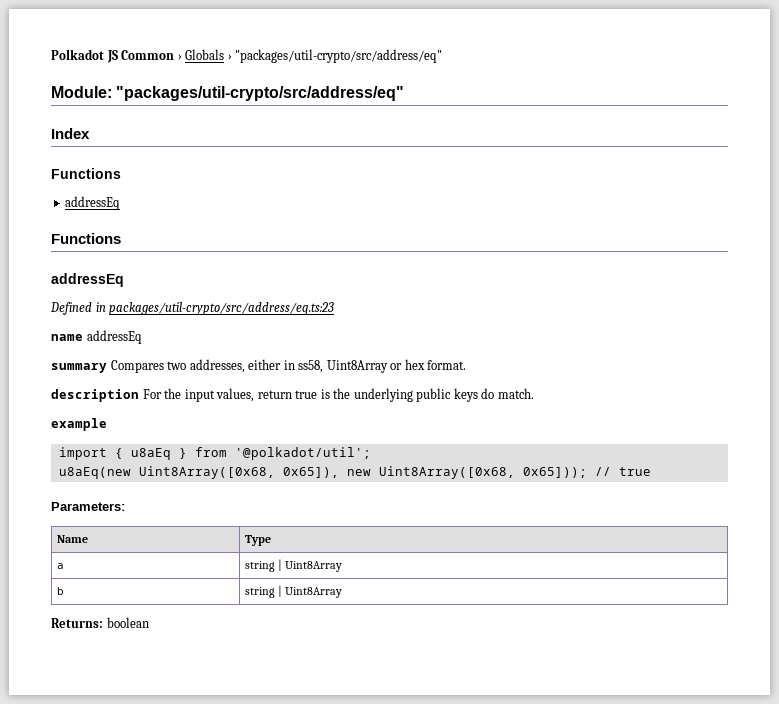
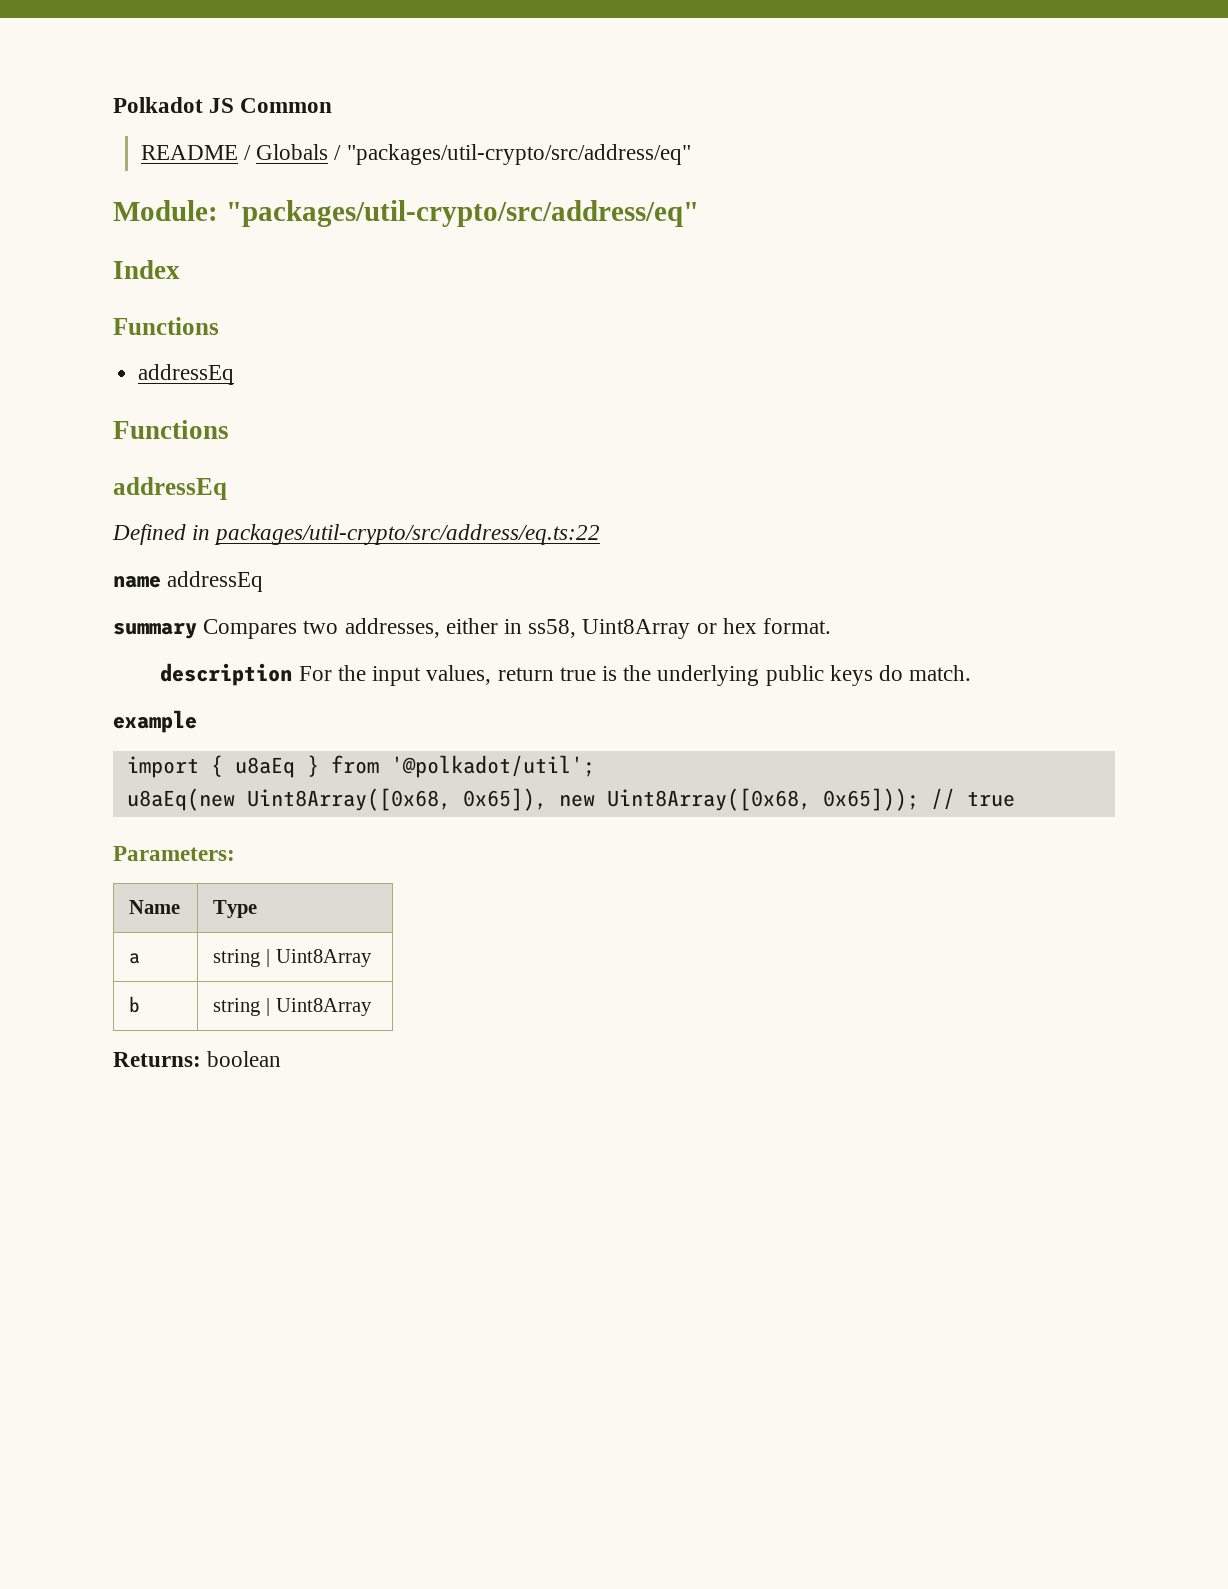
- Polkadot JS Common › Globals › "packages/util-crypto/src/address/eq"
+ Polkadot JS Common
+ README / Globals / "packages/util-crypto/src/address/eq"
- Defined in packages/util-crypto/src/address/eq.ts:23
+ Defined in packages/util-crypto/src/address/eq.ts:22

